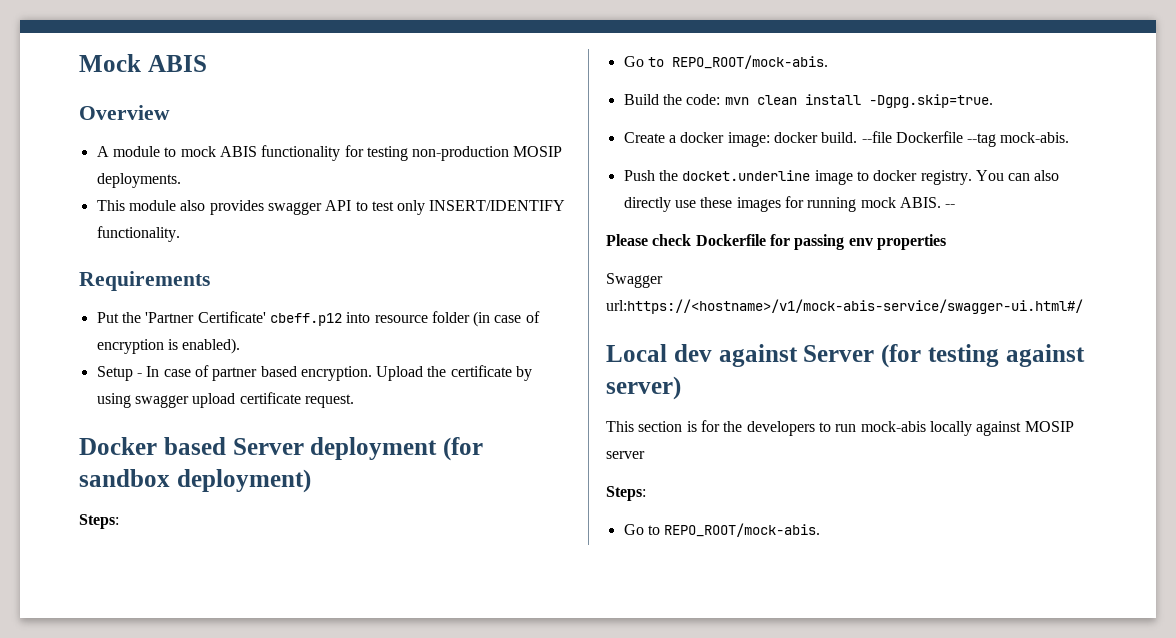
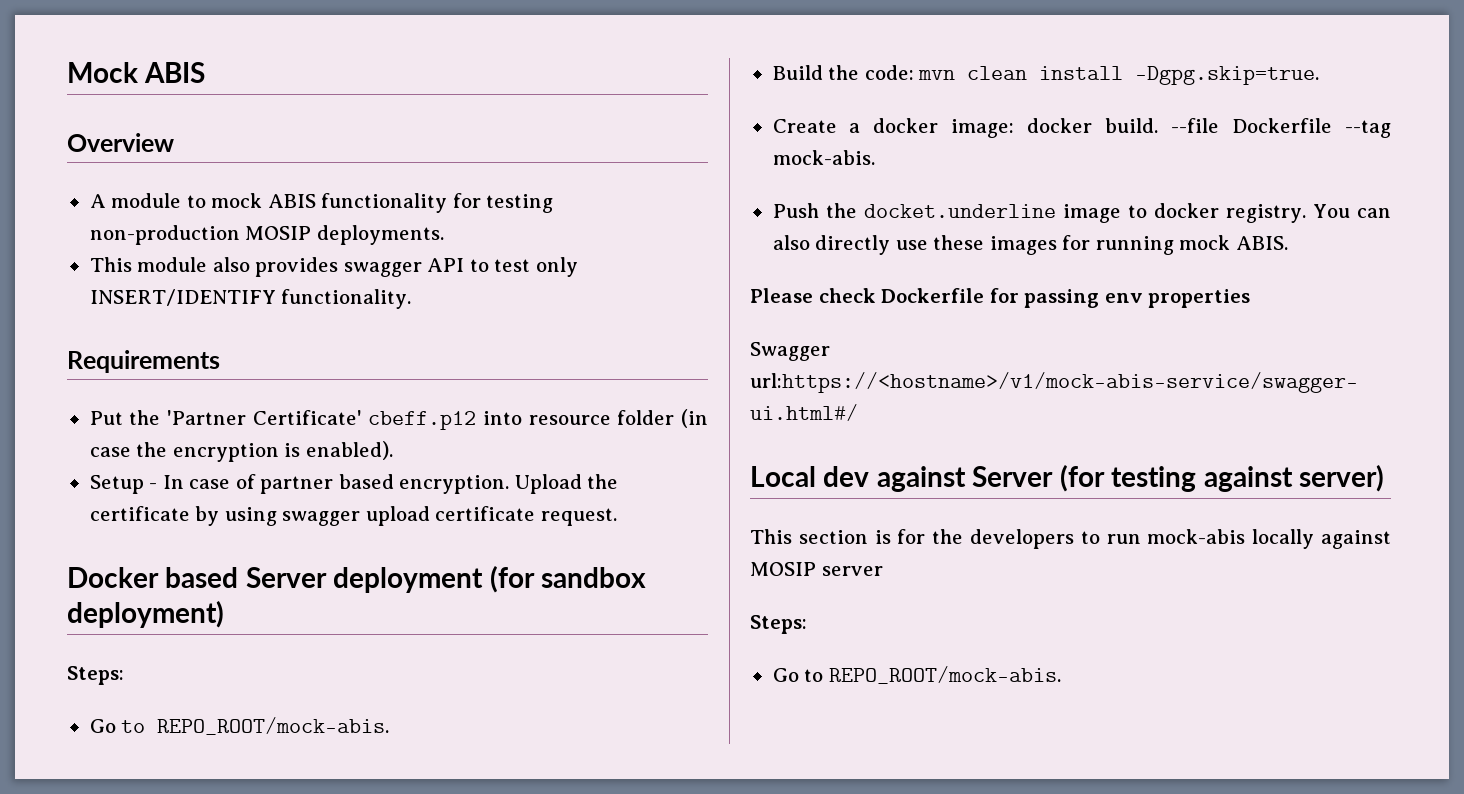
- Put the 'Partner Certificate' cbeff.p12 into resource folder (in case of encryption is enabled).
+ Put the 'Partner Certificate' cbeff.p12 into resource folder (in case the encryption is enabled).
- --

